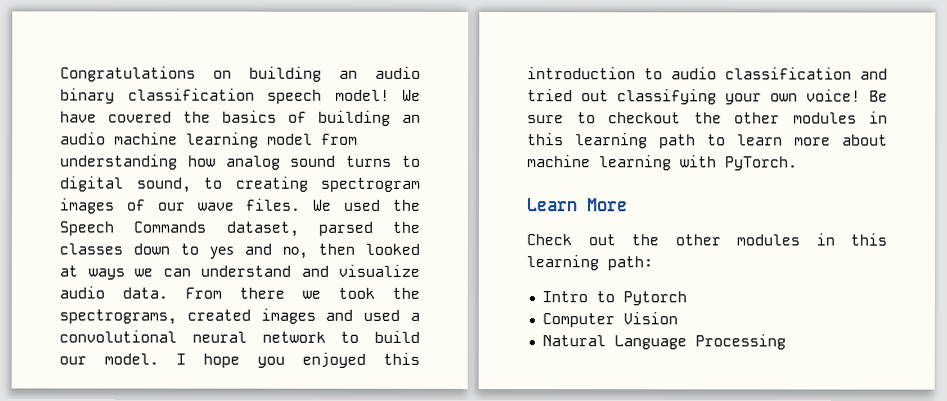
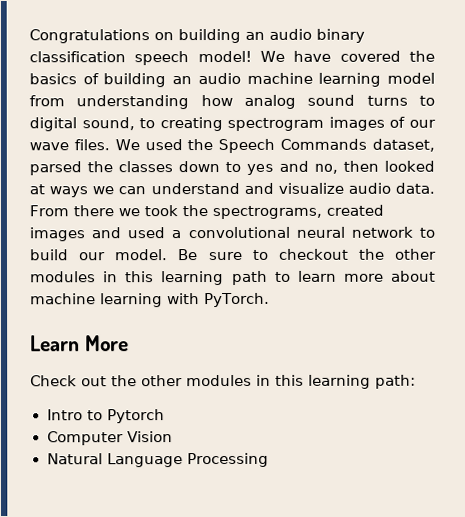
- I hope you enjoyed this introduction to audio classification and tried out classifying your own voice!

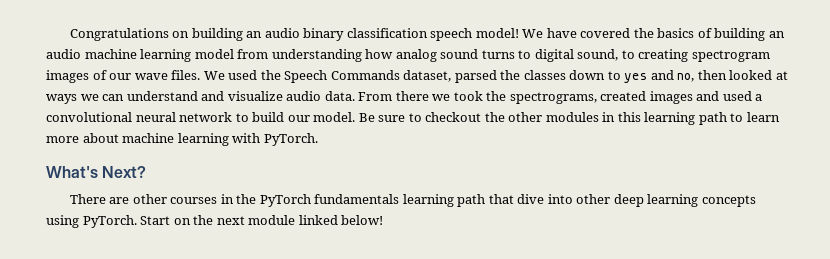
- Learn More
- Check out the other modules in this learning path:
- Intro to Pytorch
- Computer Vision
- Natural Language Processing
+ What's Next?
+ There are other courses in the PyTorch fundamentals learning path that dive into other deep learning concepts using PyTorch. Start on the next module linked below!

